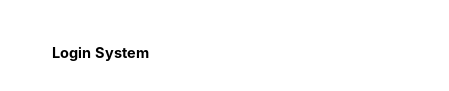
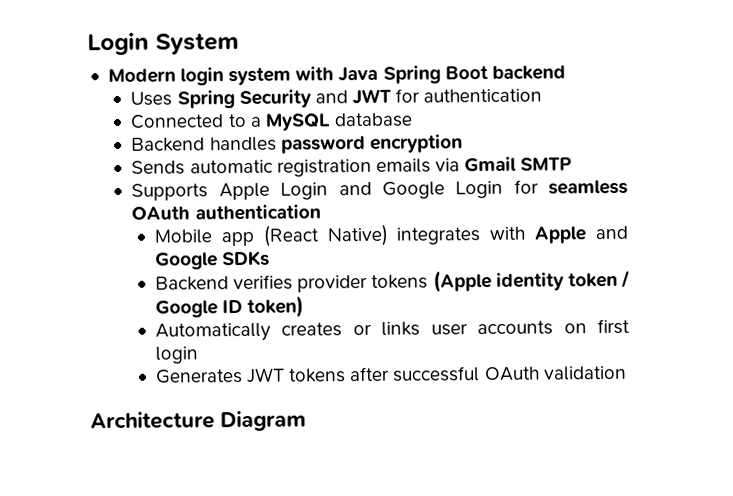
+ Modern login system with Java Spring Boot backend
+ Uses Spring Security and JWT for authentication
+ Connected to a MySQL database
+ Backend handles password encryption
+ Sends automatic registration emails via Gmail SMTP
+ Supports Apple Login and Google Login for seamless OAuth authentication
+ Mobile app (React Native) integrates with Apple and Google SDKs
+ Backend verifies provider tokens (Apple identity token / Google ID token)
+ Automatically creates or links user accounts on first login
+ Generates JWT tokens after successful OAuth validation
+ Architecture Diagram

